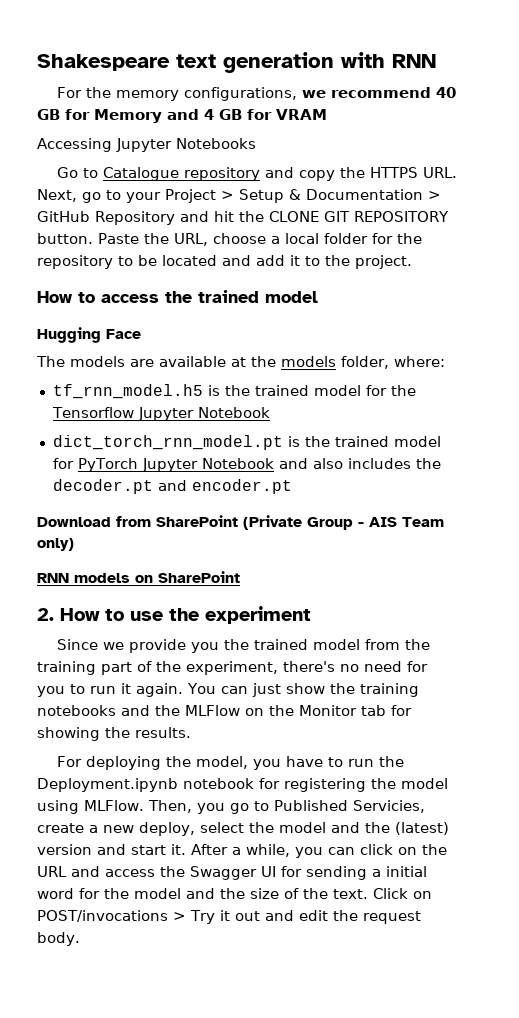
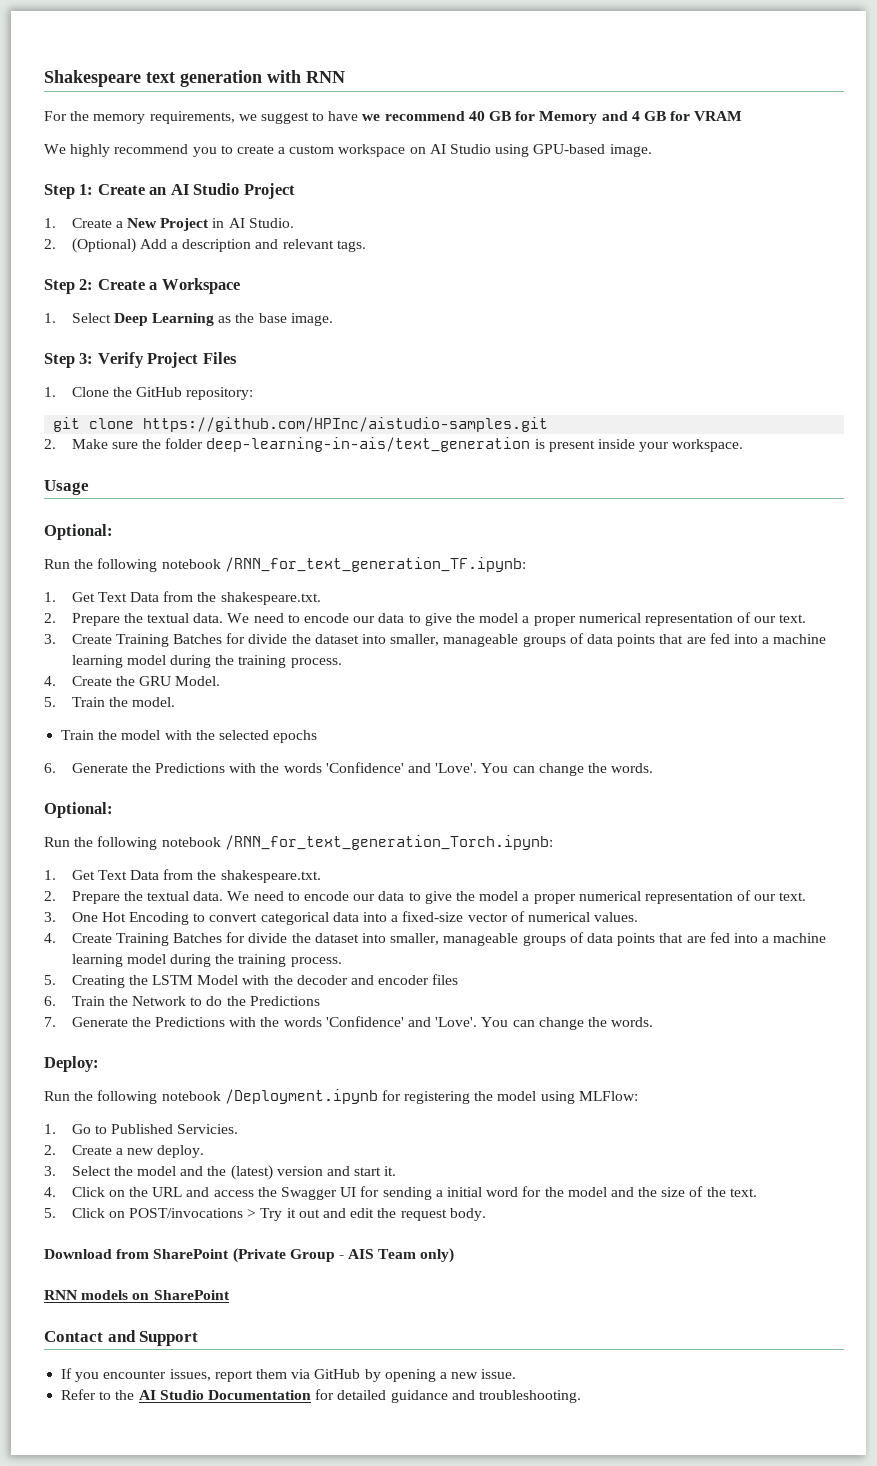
- For the memory configurations, we recommend 40 GB for Memory and 4 GB for VRAM
+ For the memory requirements, we suggest to have we recommend 40 GB for Memory and 4 GB for VRAM
- Accessing Jupyter Notebooks
- Go to Catalogue repository and copy the HTTPS URL. Next, go to your Project > Setup & Documentation > GitHub Repository and hit the CLONE GIT REPOSITORY button. Paste the URL, choose a local folder for the repository to be located and add it to the project.
- How to access the trained model
- Hugging Face
- The models are available at the models folder, where:
- tf_rnn_model.h5 is the trained model for the Tensorflow Jupyter Notebook
- dict_torch_rnn_model.pt is the trained model for PyTorch Jupyter Notebook and also includes the decoder.pt and encoder.pt
- Download from SharePoint (Private Group - AIS Team only)
- RNN models on SharePoint
- 2. How to use the experiment
- Since we provide you the trained model from the training part of the experiment, there's no need for you to run it again. You can just show the training notebooks and the MLFlow on the Monitor tab for showing the results.
- For deploying the model, you have to run the Deployment.ipynb notebook for registering the model using MLFlow. Then, you go to Published Servicies, create a new deploy, select the model and the (latest) version and start it. After a while, you can click on the URL and access the Swagger UI for sending a initial word for the model and the size of the text. Click on POST/invocations > Try it out and edit the request body.
+ We highly recommend you to create a custom workspace on AI Studio using GPU-based image.
+ Step 1: Create an AI Studio Project
+ 1. Create a New Project in AI Studio.
+ 2. (Optional) Add a description and relevant tags.
+ Step 2: Create a Workspace
+ 1. Select Deep Learning as the base image.
+ Step 3: Verify Project Files
+ 1. Clone the GitHub repository:
+ git clone https://github.com/HPInc/aistudio-samples.git
+ 2. Make sure the folder deep-learning-in-ais/text_generation is present inside your workspace.
+ Usage
+ Optional:
+ Run the following notebook /RNN_for_text_generation_TF.ipynb:
+ 1. Get Text Data from the shakespeare.txt.
+ 2. Prepare the textual data. We need to encode our data to give the model a proper numerical representation of our text.
+ 3. Create Training Batches for divide the dataset into smaller, manageable groups of data points that are fed into a machine learning model during the training process.
+ 4. Create the GRU Model.
+ 5. Train the model.
+ Train the model with the selected epochs
+ 6. Generate the Predictions with the words 'Confidence' and 'Love'. You can change the words.
+ Optional:
+ Run the following notebook /RNN_for_text_generation_Torch.ipynb:
+ 1. Get Text Data from the shakespeare.txt.
+ 2. Prepare the textual data. We need to encode our data to give the model a proper numerical representation of our text.
+ 3. One Hot Encoding to convert categorical data into a fixed-size vector of numerical values.
+ 4. Create Training Batches for divide the dataset into smaller, manageable groups of data points that are fed into a machine learning model during the training process.
+ 5. Creating the LSTM Model with the decoder and encoder files
+ 6. Train the Network to do the Predictions
+ 7. Generate the Predictions with the words 'Confidence' and 'Love'. You can change the words.
+ Deploy:
+ Run the following notebook /Deployment.ipynb for registering the model using MLFlow:
+ 1. Go to Published Servicies.
+ 2. Create a new deploy.
+ 3. Select the model and the (latest) version and start it.
+ 4. Click on the URL and access the Swagger UI for sending a initial word for the model and the size of the text.
+ 5. Click on POST/invocations > Try it out and edit the request body.
+ Download from SharePoint (Private Group - AIS Team only)
+ RNN models on SharePoint
+ Contact and Support
+ If you encounter issues, report them via GitHub by opening a new issue.
+ Refer to the AI Studio Documentation for detailed guidance and troubleshooting.

